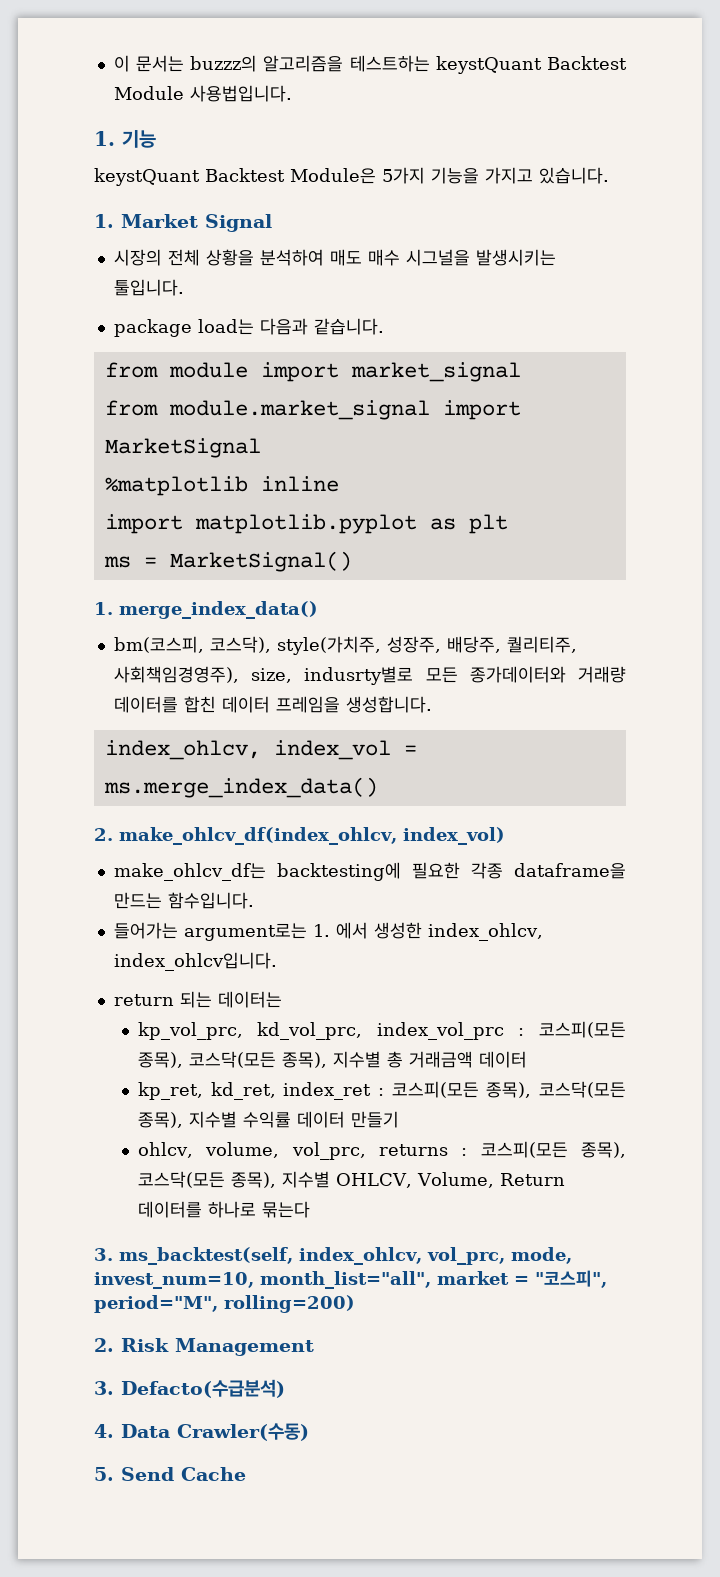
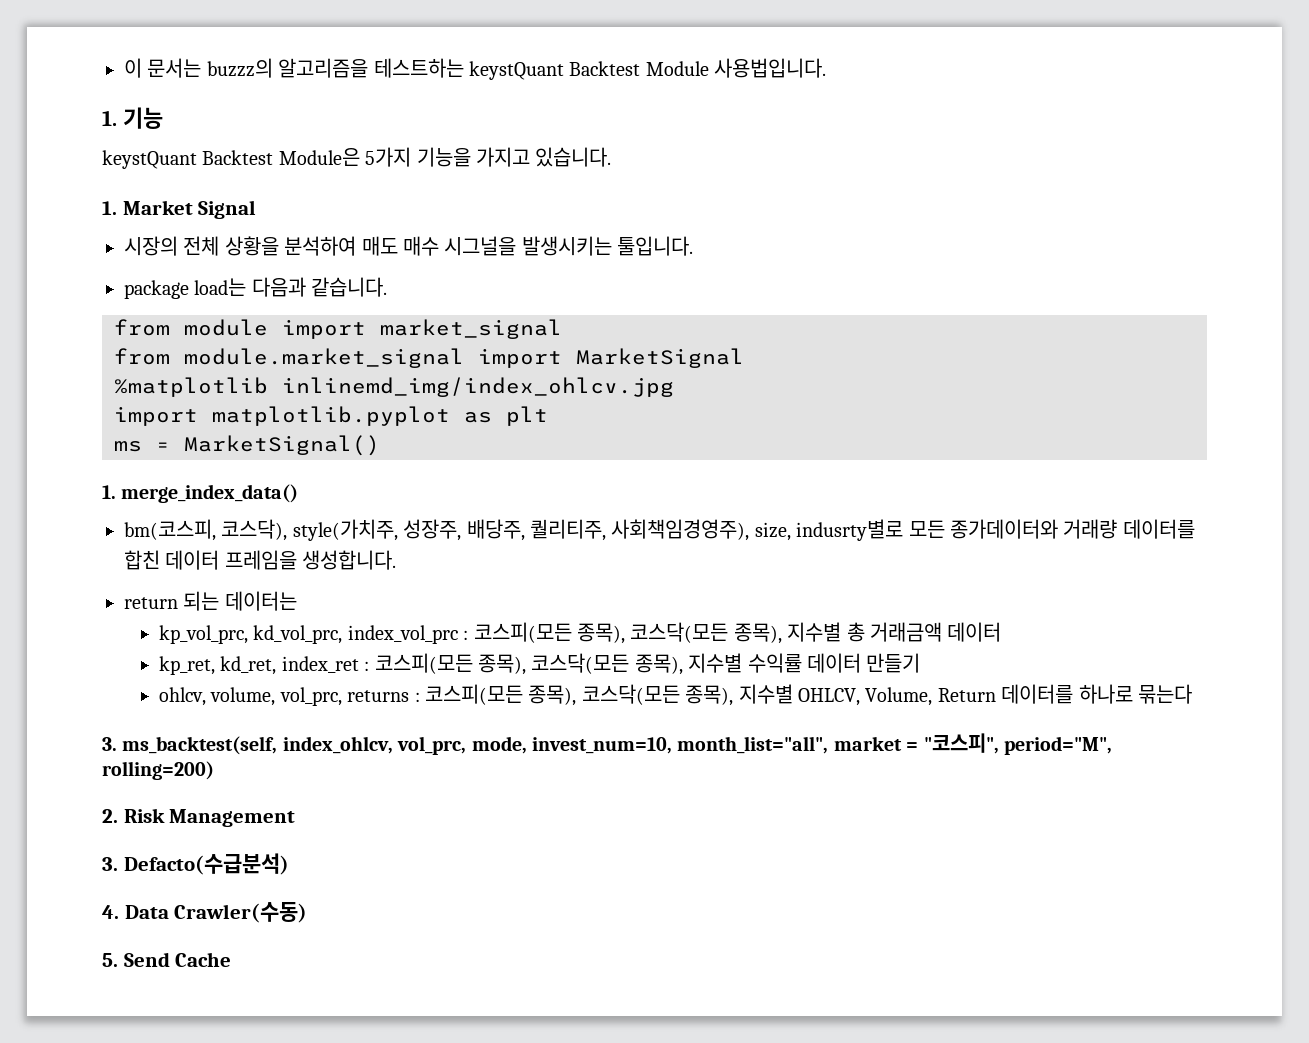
- %matplotlib inline
+ %matplotlib inlinemd_img/index_ohlcv.jpg
- index_ohlcv, index_vol = ms.merge_index_data()
- 2. make_ohlcv_df(index_ohlcv, index_vol)
- make_ohlcv_df는 backtesting에 필요한 각종 dataframe을 만드는 함수입니다.
- 들어가는 argument로는 1. 에서 생성한 index_ohlcv, index_ohlcv입니다.

